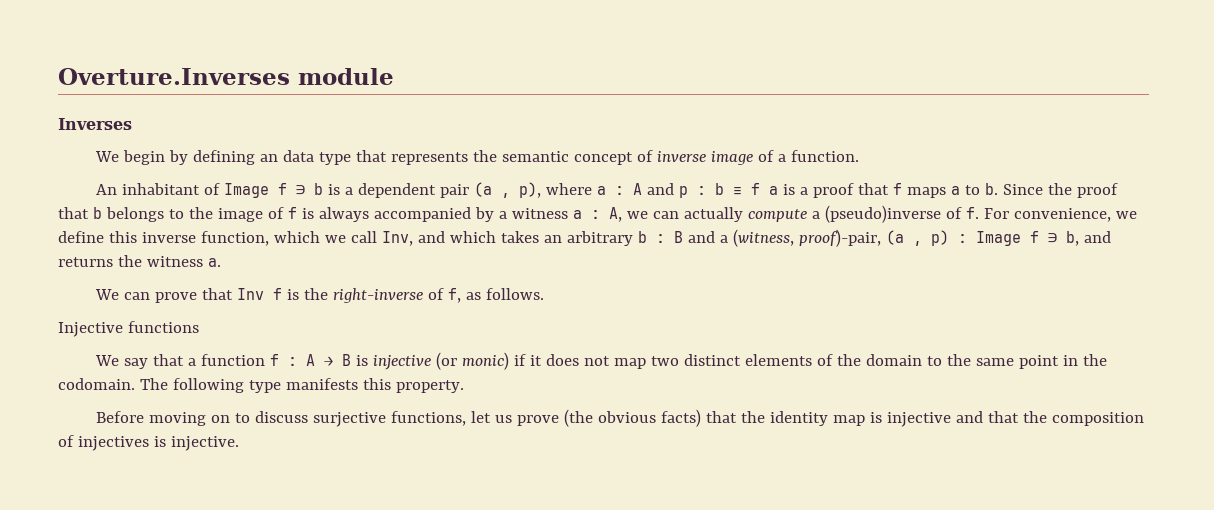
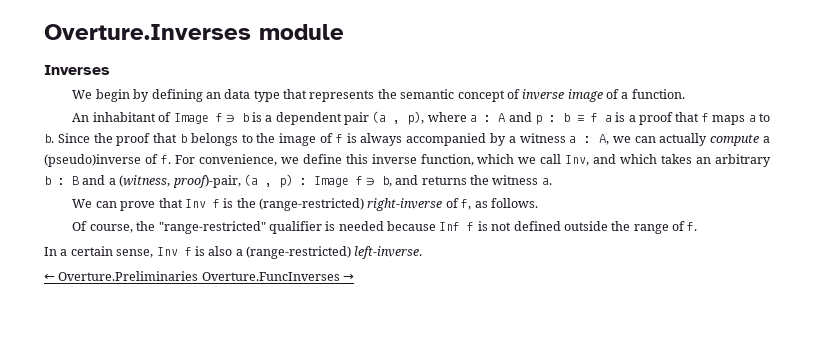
- We can prove that Inv f is the right-inverse of f, as follows.
+ We can prove that Inv f is the (range-restricted) right-inverse of f, as follows.
- Injective functions
- We say that a function f : A → B is injective (or monic) if it does not map two distinct elements of the domain to the same point in the codomain. The following type manifests this property.
- Before moving on to discuss surjective functions, let us prove (the obvious facts) that the identity map is injective and that the composition of injectives is injective.
+ Of course, the "range-restricted" qualifier is needed because Inf f is not defined outside the range of f.
+ In a certain sense, Inv f is also a (range-restricted) left-inverse.
+ ← Overture.Preliminaries Overture.FuncInverses →

